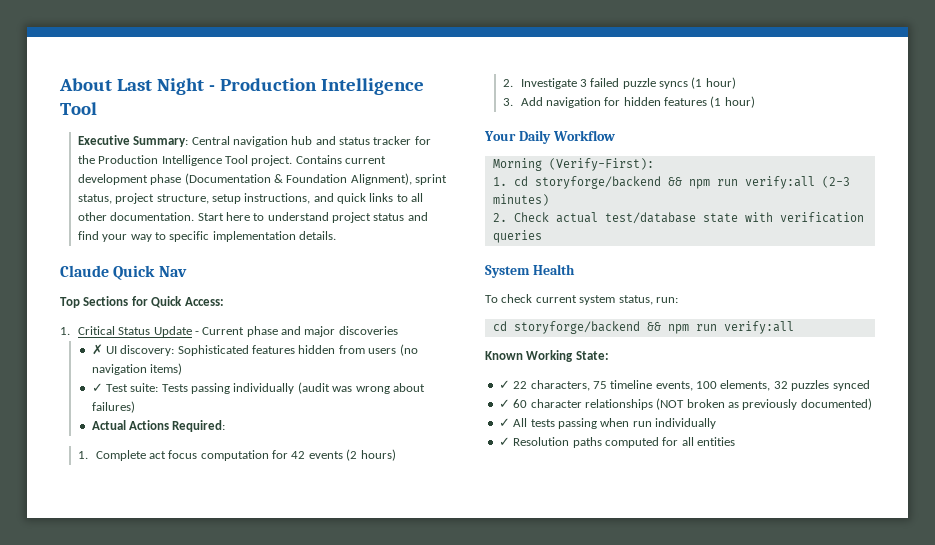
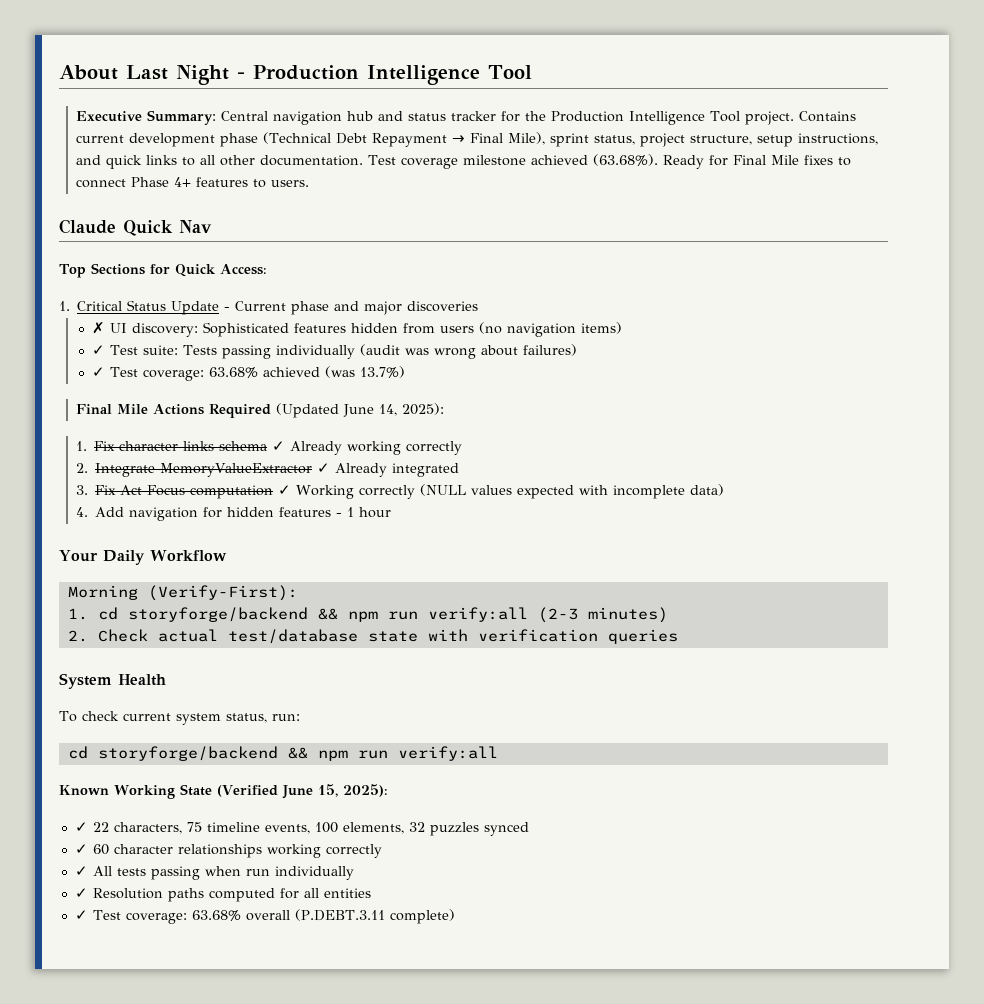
- Contains current development phase (Documentation & Foundation Alignment), sprint status, project structure, setup instructions, and quick links to all other documentation.
+ Contains current development phase (Technical Debt Repayment → Final Mile), sprint status, project structure, setup instructions, and quick links to all other documentation.
- Start here to understand project status and find your way to specific implementation details.
+ Test coverage milestone achieved (63.68%). Ready for Final Mile fixes to connect Phase 4+ features to users.
- Actual Actions Required:
- 1. Complete act focus computation for 42 events (2 hours)
- 2. Investigate 3 failed puzzle syncs (1 hour)
- 3. Add navigation for hidden features (1 hour)
+ ✓ Test coverage: 63.68% achieved (was 13.7%)
+ Final Mile Actions Required (Updated June 14, 2025):
+ 1. Fix character links schema ✓ Already working correctly
+ 2. Integrate MemoryValueExtractor ✓ Already integrated
+ 3. Fix Act Focus computation ✓ Working correctly (NULL values expected with incomplete data)
+ 4. Add navigation for hidden features - 1 hour
- Known Working State:
+ Known Working State (Verified June 15, 2025):
- ✓ 60 character relationships (NOT broken as previously documented)
+ ✓ 60 character relationships working correctly
+ ✓ Test coverage: 63.68% overall (P.DEBT.3.11 complete)

